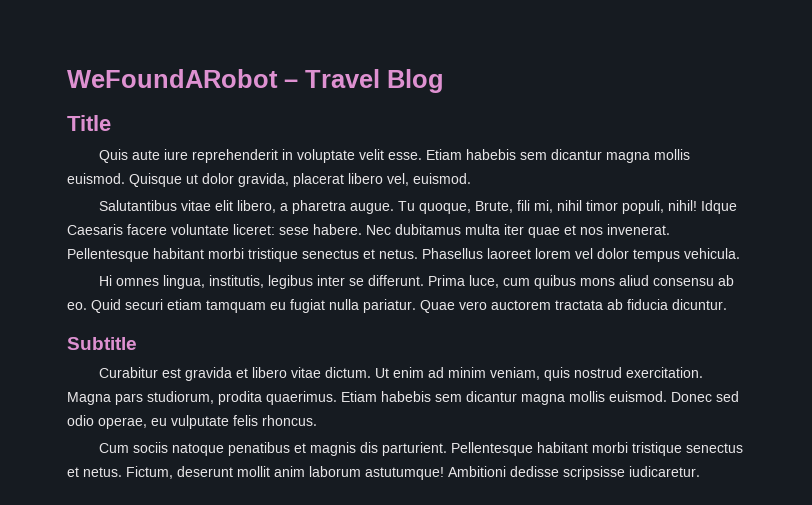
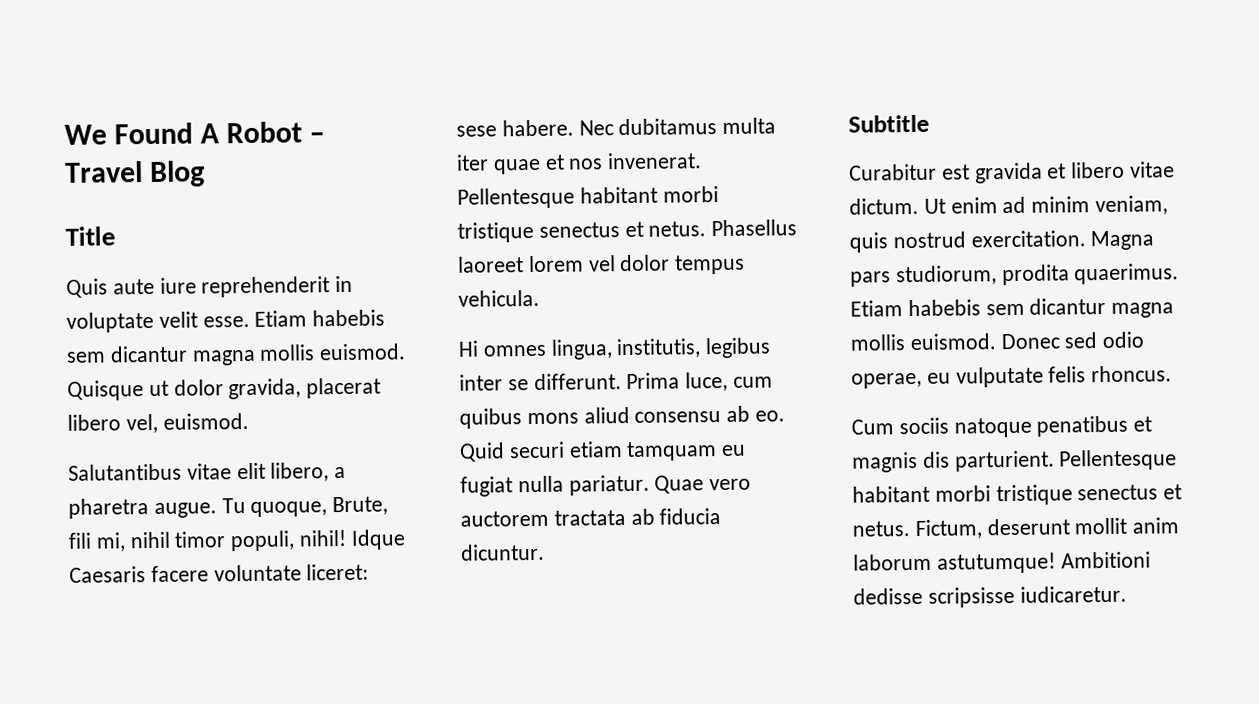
- WeFoundARobot – Travel Blog
+ We Found A Robot – Travel Blog

